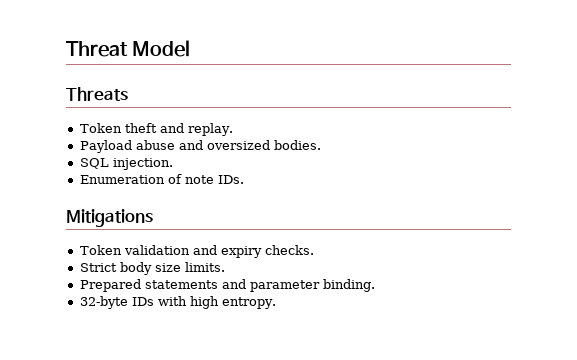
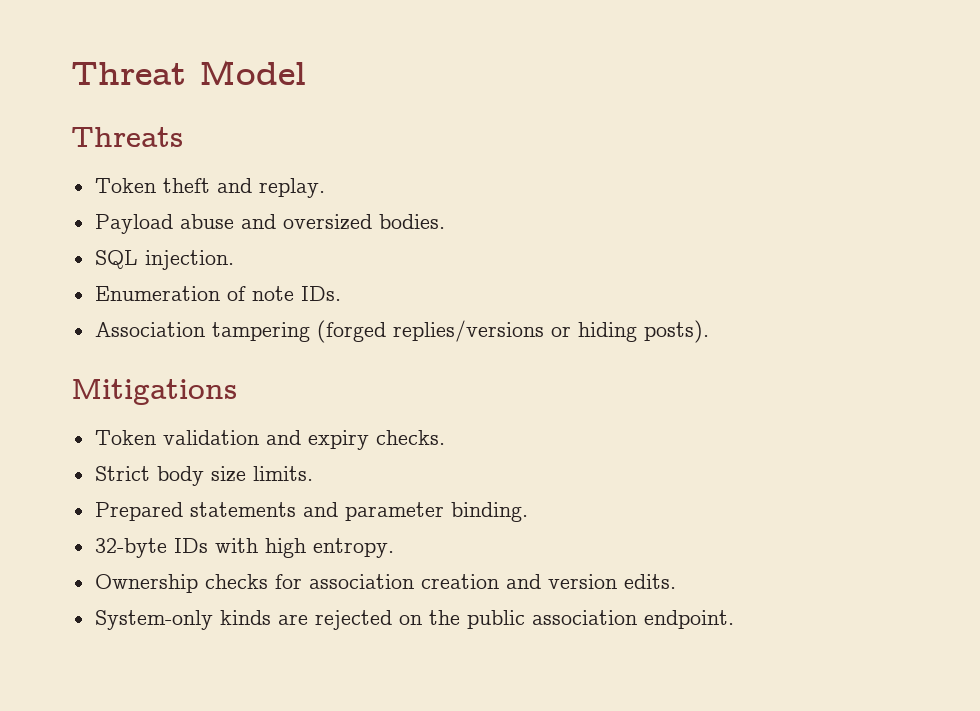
+ Association tampering (forged replies/versions or hiding posts).
+ Ownership checks for association creation and version edits.
+ System-only kinds are rejected on the public association endpoint.

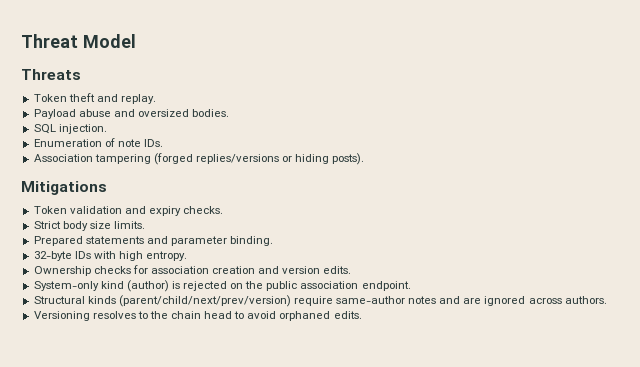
- System-only kinds are rejected on the public association endpoint.
+ System-only kind (author) is rejected on the public association endpoint.
+ Structural kinds (parent/child/next/prev/version) require same-author notes and are ignored across authors.
+ Versioning resolves to the chain head to avoid orphaned edits.

